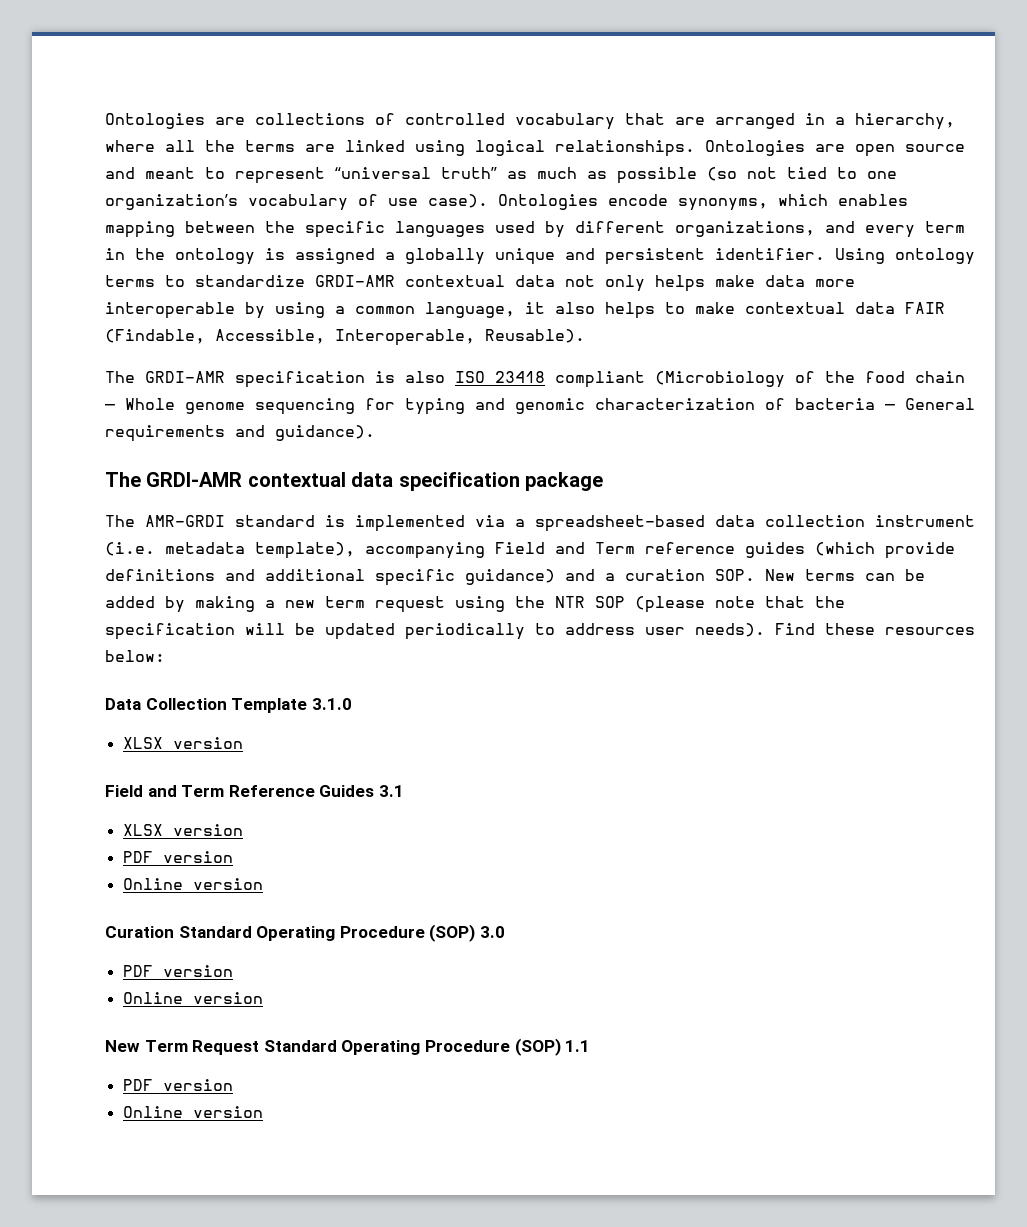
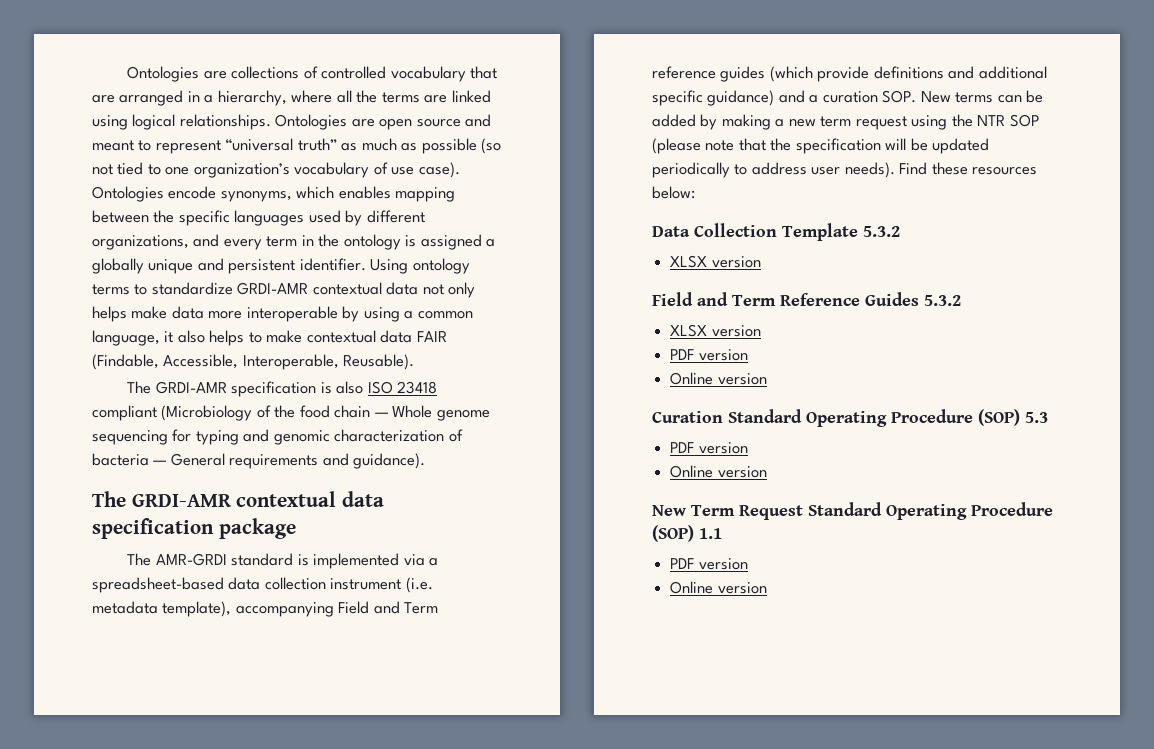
- Data Collection Template 3.1.0
+ Data Collection Template 5.3.2
- Field and Term Reference Guides 3.1
+ Field and Term Reference Guides 5.3.2
- Curation Standard Operating Procedure (SOP) 3.0
+ Curation Standard Operating Procedure (SOP) 5.3

